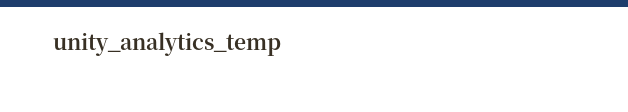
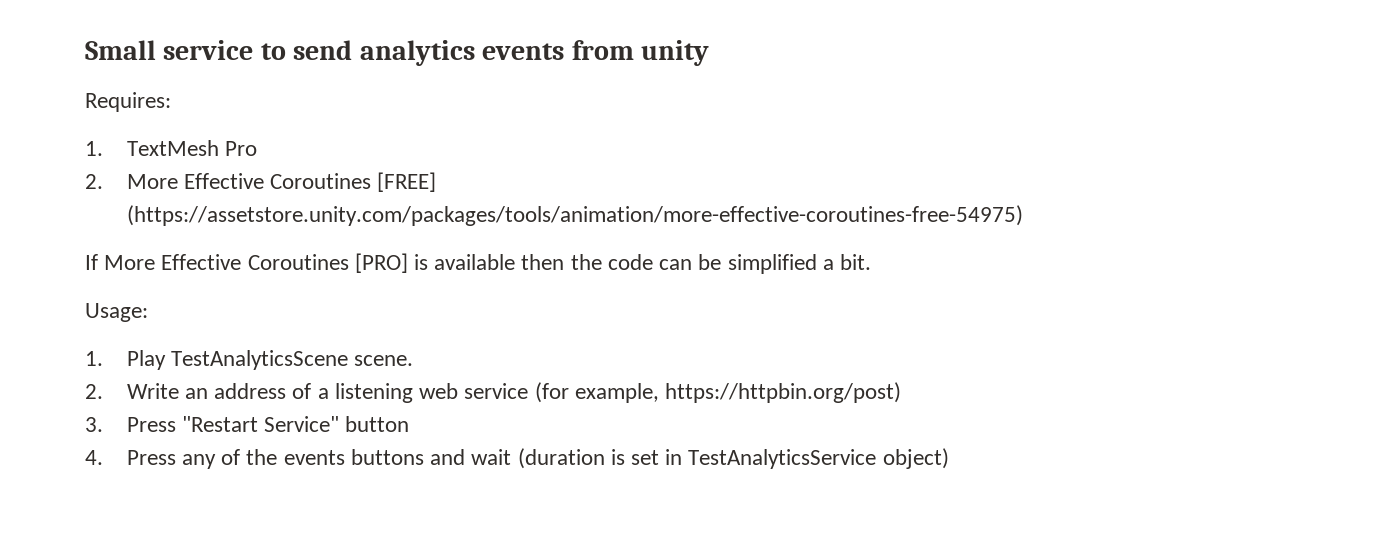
- unity_analytics_temp
+ Small service to send analytics events from unity
+ Requires:
+ 1. TextMesh Pro
+ 2. More Effective Coroutines [FREE] (https://assetstore.unity.com/packages/tools/animation/more-effective-coroutines-free-54975)
+ If More Effective Coroutines [PRO] is available then the code can be simplified a bit.
+ Usage:
+ 1. Play TestAnalyticsScene scene.
+ 2. Write an address of a listening web service (for example, https://httpbin.org/post)
+ 3. Press "Restart Service" button
+ 4. Press any of the events buttons and wait (duration is set in TestAnalyticsService object)

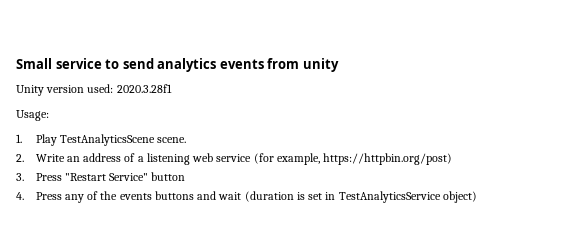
- Requires:
- 1. TextMesh Pro
- 2. More Effective Coroutines [FREE] (https://assetstore.unity.com/packages/tools/animation/more-effective-coroutines-free-54975)
- If More Effective Coroutines [PRO] is available then the code can be simplified a bit.
+ Unity version used: 2020.3.28f1

